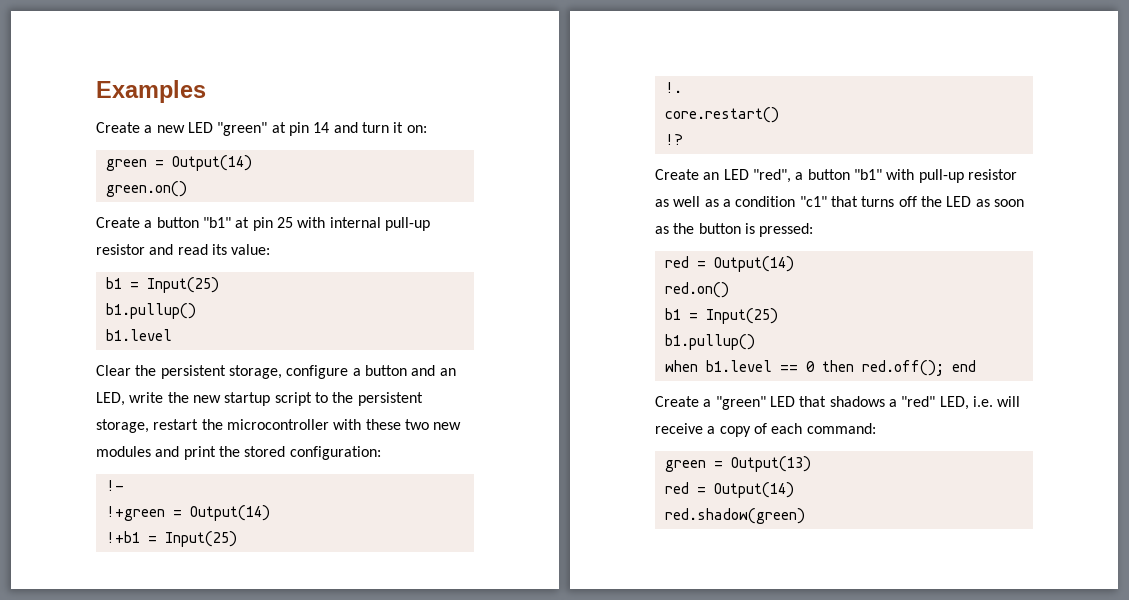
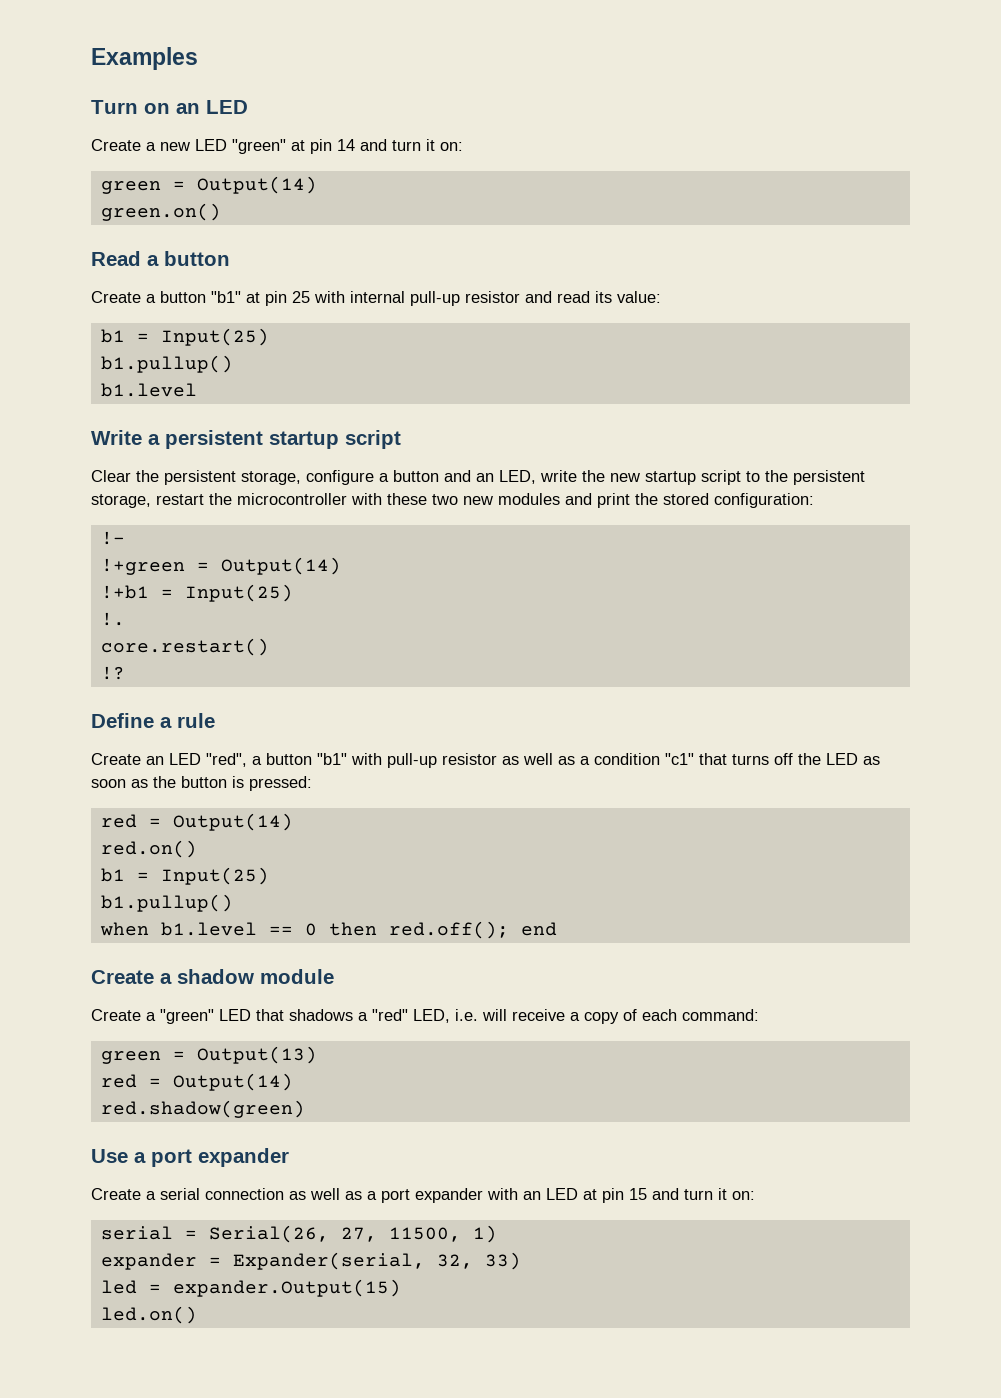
+ Turn on an LED
+ Read a button
+ Write a persistent startup script
+ Define a rule
+ Create a shadow module
+ Use a port expander
+ Create a serial connection as well as a port expander with an LED at pin 15 and turn it on:
+ serial = Serial(26, 27, 11500, 1)
+ expander = Expander(serial, 32, 33)
+ led = expander.Output(15)
+ led.on()

